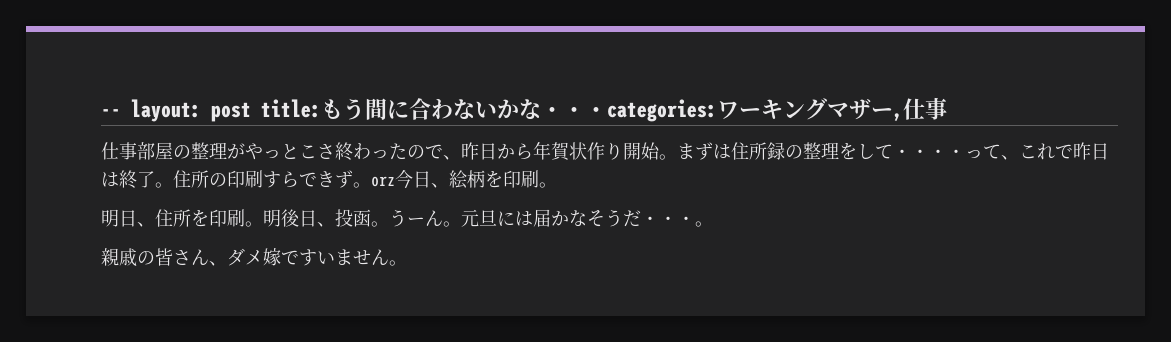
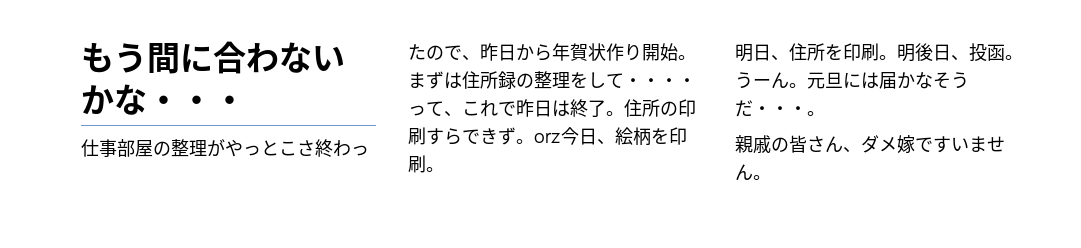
- -- layout: post title:もう間に合わないかな・・・categories:ワーキングマザー,仕事
+ もう間に合わないかな・・・

